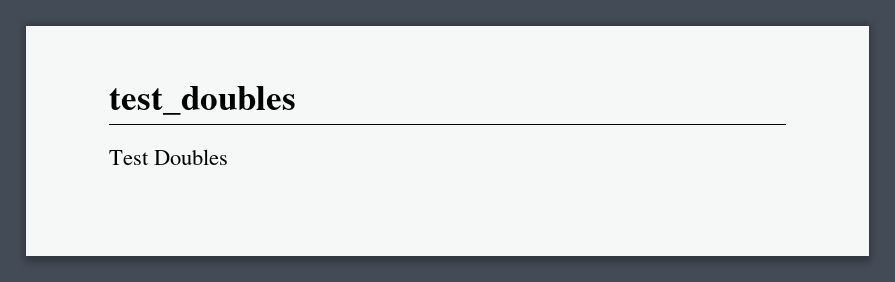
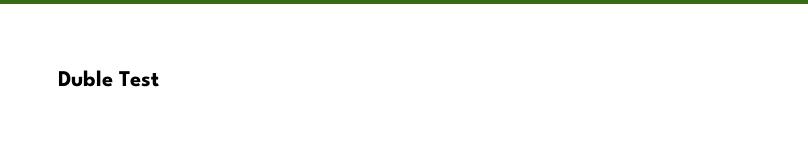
- test_doubles
- Test Doubles
+ Duble Test

